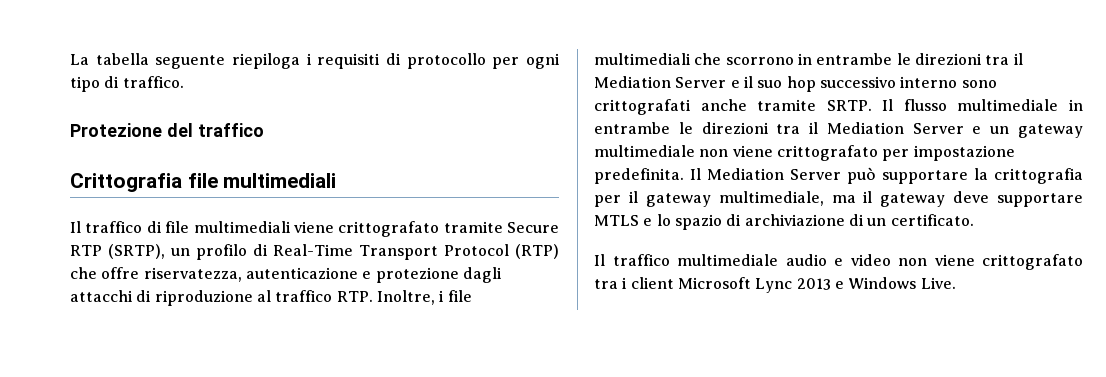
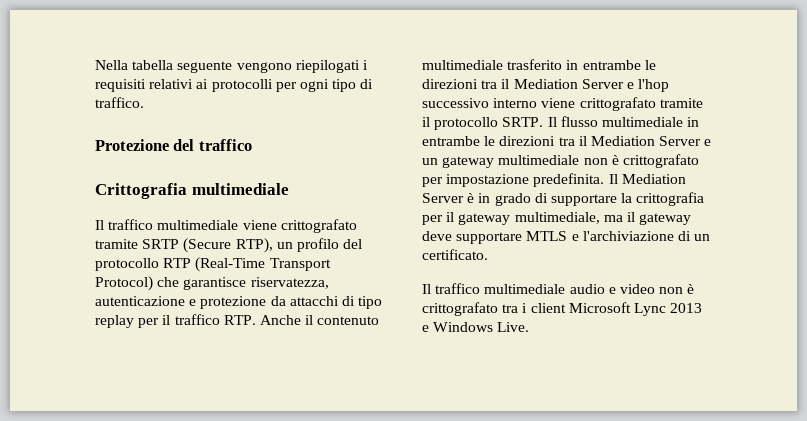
- La tabella seguente riepiloga i requisiti di protocollo per ogni tipo di traffico.
+ Nella tabella seguente vengono riepilogati i requisiti relativi ai protocolli per ogni tipo di traffico.
- Crittografia file multimediali
- Il traffico di file multimediali viene crittografato tramite Secure RTP (SRTP), un profilo di Real-Time Transport Protocol (RTP) che offre riservatezza, autenticazione e protezione dagli attacchi di riproduzione al traffico RTP. Inoltre, i file multimediali che scorrono in entrambe le direzioni tra il Mediation Server e il suo hop successivo interno sono crittografati anche tramite SRTP.
+ Crittografia multimediale
+ Il traffico multimediale viene crittografato tramite SRTP (Secure RTP), un profilo del protocollo RTP (Real-Time Transport Protocol) che garantisce riservatezza, autenticazione e protezione da attacchi di tipo replay per il traffico RTP. Anche il contenuto multimediale trasferito in entrambe le direzioni tra il Mediation Server e l'hop successivo interno viene crittografato tramite il protocollo SRTP.
- Il flusso multimediale in entrambe le direzioni tra il Mediation Server e un gateway multimediale non viene crittografato per impostazione predefinita.
+ Il flusso multimediale in entrambe le direzioni tra il Mediation Server e un gateway multimediale non è crittografato per impostazione predefinita.
- Il Mediation Server può supportare la crittografia per il gateway multimediale, ma il gateway deve supportare MTLS e lo spazio di archiviazione di un certificato.
+ Il Mediation Server è in grado di supportare la crittografia per il gateway multimediale, ma il gateway deve supportare MTLS e l'archiviazione di un certificato.
- Il traffico multimediale audio e video non viene crittografato tra i client Microsoft Lync 2013 e Windows Live.
+ Il traffico multimediale audio e video non è crittografato tra i client Microsoft Lync 2013 e Windows Live.

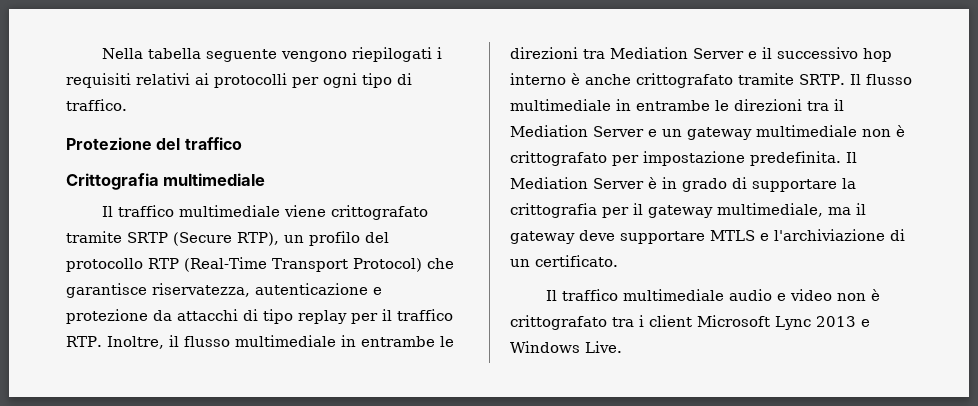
- Il traffico multimediale viene crittografato tramite SRTP (Secure RTP), un profilo del protocollo RTP (Real-Time Transport Protocol) che garantisce riservatezza, autenticazione e protezione da attacchi di tipo replay per il traffico RTP. Anche il contenuto multimediale trasferito in entrambe le direzioni tra il Mediation Server e l'hop successivo interno viene crittografato tramite il protocollo SRTP.
+ Il traffico multimediale viene crittografato tramite SRTP (Secure RTP), un profilo del protocollo RTP (Real-Time Transport Protocol) che garantisce riservatezza, autenticazione e protezione da attacchi di tipo replay per il traffico RTP. Inoltre, il flusso multimediale in entrambe le direzioni tra Mediation Server e il successivo hop interno è anche crittografato tramite SRTP.

